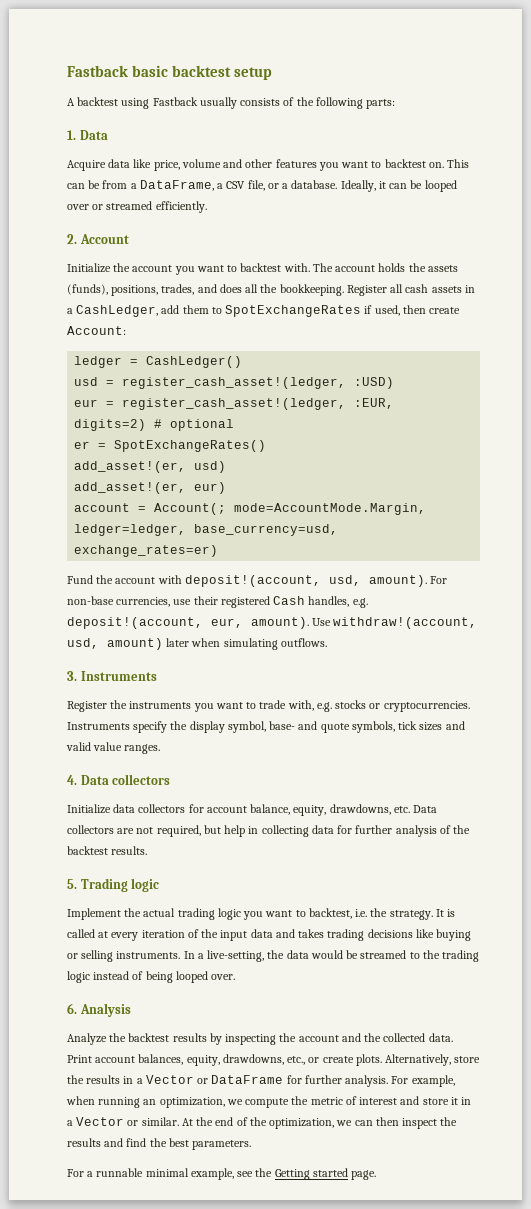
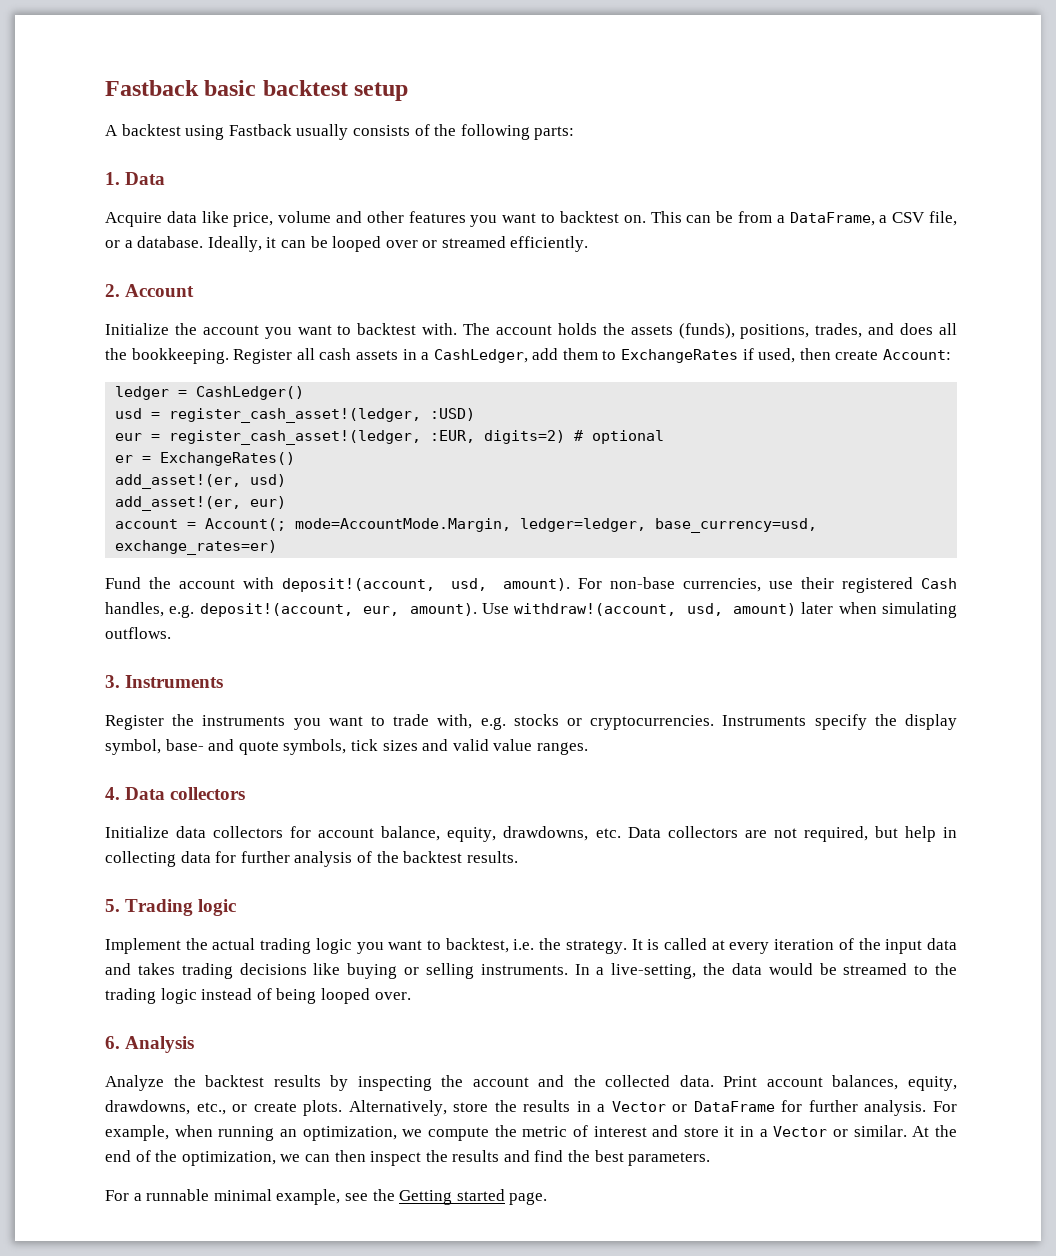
- Register all cash assets in a CashLedger, add them to SpotExchangeRates if used, then create Account:
+ Register all cash assets in a CashLedger, add them to ExchangeRates if used, then create Account:
- er = SpotExchangeRates()
+ er = ExchangeRates()

